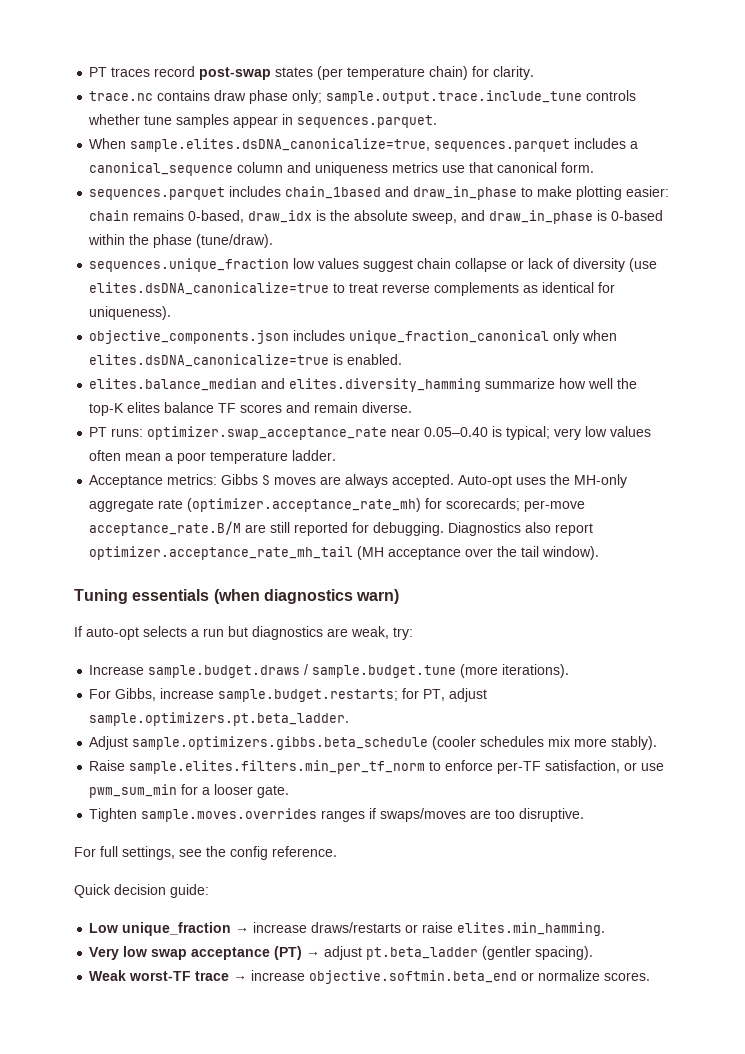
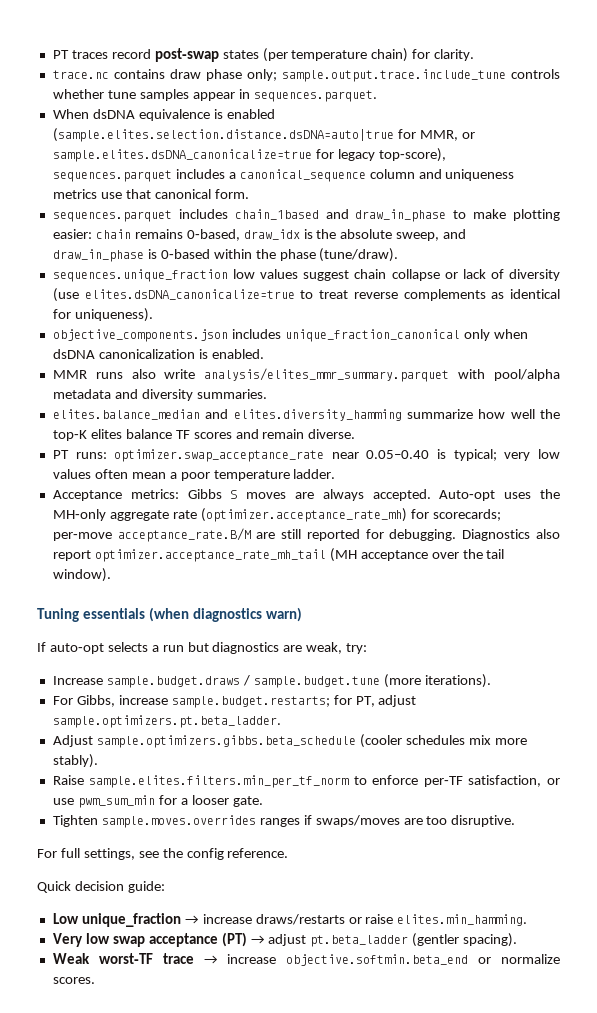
- When sample.elites.dsDNA_canonicalize=true, sequences.parquet includes a canonical_sequence column and uniqueness metrics use that canonical form.
+ When dsDNA equivalence is enabled (sample.elites.selection.distance.dsDNA=auto|true for MMR, or sample.elites.dsDNA_canonicalize=true for legacy top‑score), sequences.parquet includes a canonical_sequence column and uniqueness metrics use that canonical form.
- objective_components.json includes unique_fraction_canonical only when elites.dsDNA_canonicalize=true is enabled.
+ objective_components.json includes unique_fraction_canonical only when dsDNA canonicalization is enabled.
+ MMR runs also write analysis/elites_mmr_summary.parquet with pool/alpha metadata and diversity summaries.

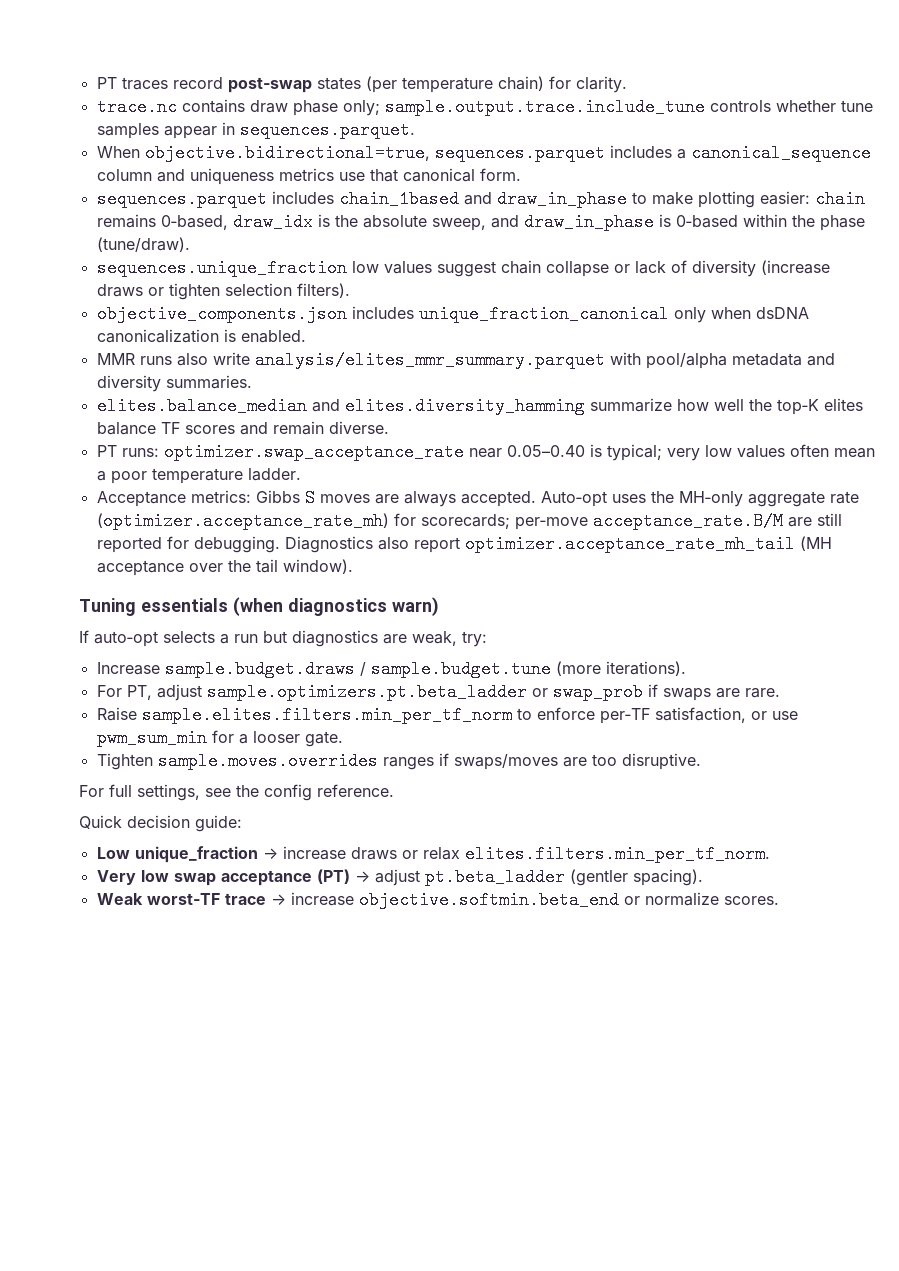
- When dsDNA equivalence is enabled (sample.elites.selection.distance.dsDNA=auto|true for MMR, or sample.elites.dsDNA_canonicalize=true for legacy top‑score), sequences.parquet includes a canonical_sequence column and uniqueness metrics use that canonical form.
+ When objective.bidirectional=true, sequences.parquet includes a canonical_sequence column and uniqueness metrics use that canonical form.
- sequences.unique_fraction low values suggest chain collapse or lack of diversity (use elites.dsDNA_canonicalize=true to treat reverse complements as identical for uniqueness).
+ sequences.unique_fraction low values suggest chain collapse or lack of diversity (increase draws or tighten selection filters).
- For Gibbs, increase sample.budget.restarts; for PT, adjust sample.optimizers.pt.beta_ladder.
- Adjust sample.optimizers.gibbs.beta_schedule (cooler schedules mix more stably).
+ For PT, adjust sample.optimizers.pt.beta_ladder or swap_prob if swaps are rare.
- Low unique_fraction → increase draws/restarts or raise elites.min_hamming.
+ Low unique_fraction → increase draws or relax elites.filters.min_per_tf_norm.

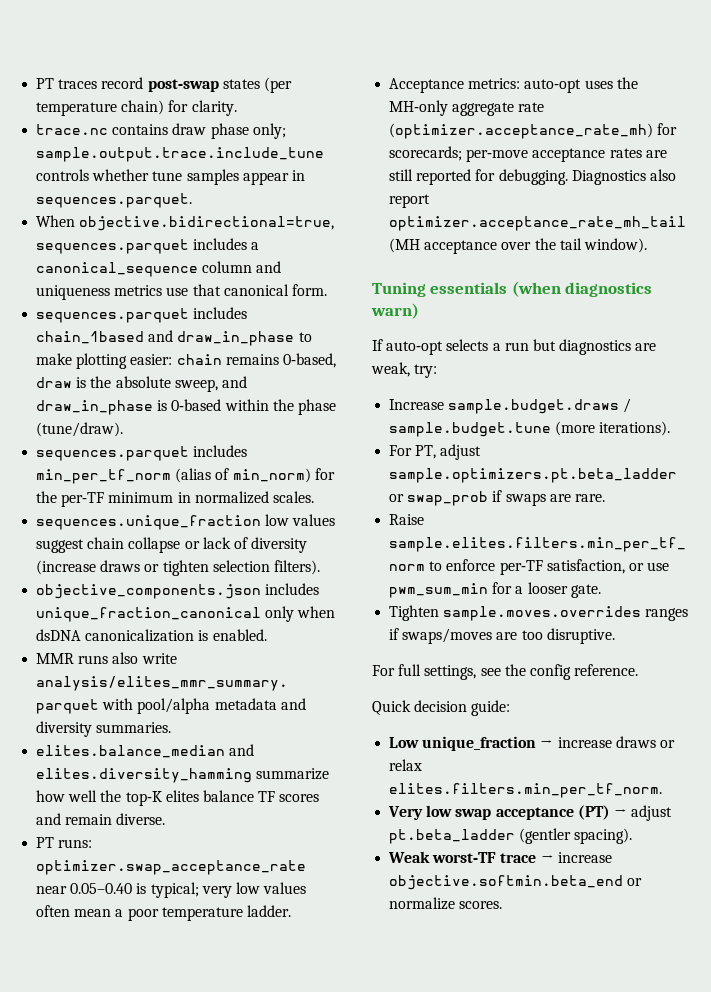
- sequences.parquet includes chain_1based and draw_in_phase to make plotting easier: chain remains 0‑based, draw_idx is the absolute sweep, and draw_in_phase is 0‑based within the phase (tune/draw).
+ sequences.parquet includes chain_1based and draw_in_phase to make plotting easier: chain remains 0‑based, draw is the absolute sweep, and draw_in_phase is 0‑based within the phase (tune/draw).
+ sequences.parquet includes min_per_tf_norm (alias of min_norm) for the per‑TF minimum in normalized scales.
- Acceptance metrics: Gibbs S moves are always accepted. Auto‑opt uses the MH‑only aggregate rate (optimizer.acceptance_rate_mh) for scorecards; per‑move acceptance_rate.B/M are still reported for debugging.
+ Acceptance metrics: auto‑opt uses the MH‑only aggregate rate (optimizer.acceptance_rate_mh) for scorecards; per‑move acceptance rates are still reported for debugging.

